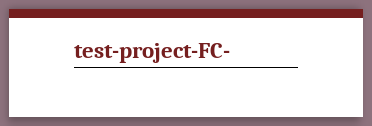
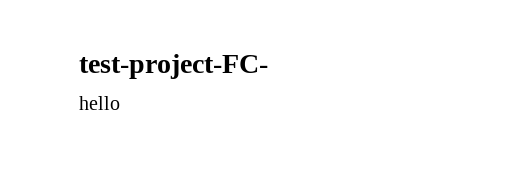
+ hello

